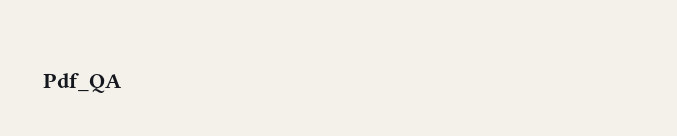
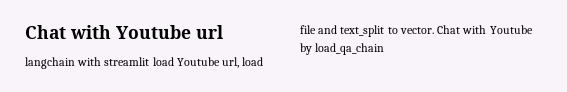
- Pdf_QA
+ Chat with Youtube url
+ langchain with streamlit load Youtube url, load file and text_split to vector. Chat with Youtube by load_qa_chain

